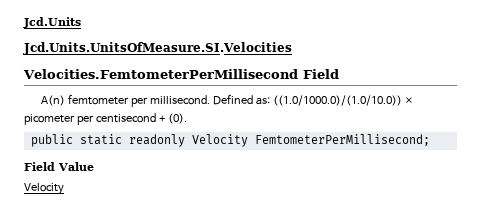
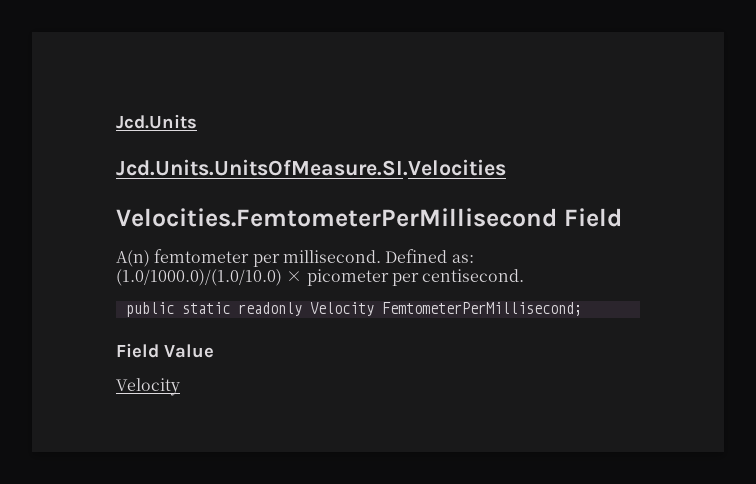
- Defined as: ((1.0/1000.0)/(1.0/10.0)) × picometer per centisecond + (0).
+ Defined as: (1.0/1000.0)/(1.0/10.0) × picometer per centisecond.

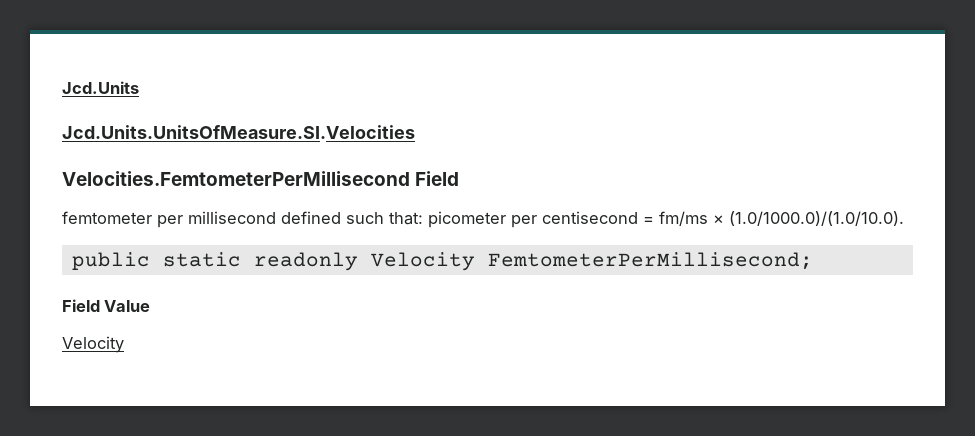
- A(n) femtometer per millisecond. Defined as: (1.0/1000.0)/(1.0/10.0) × picometer per centisecond.
+ femtometer per millisecond defined such that: picometer per centisecond = fm/ms × (1.0/1000.0)/(1.0/10.0).

